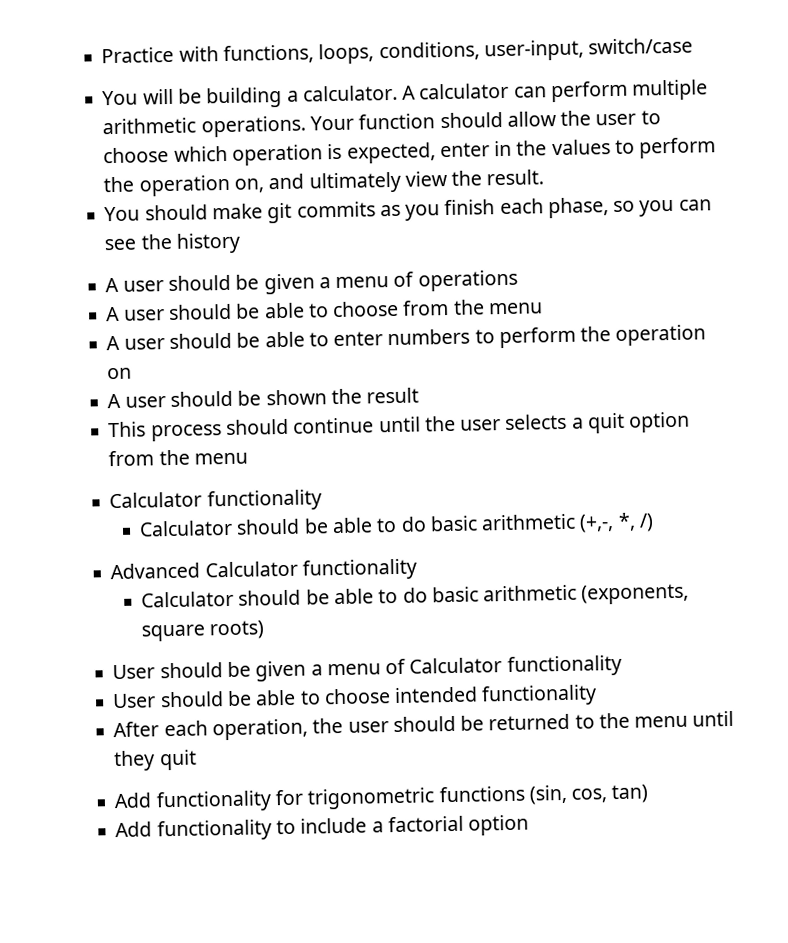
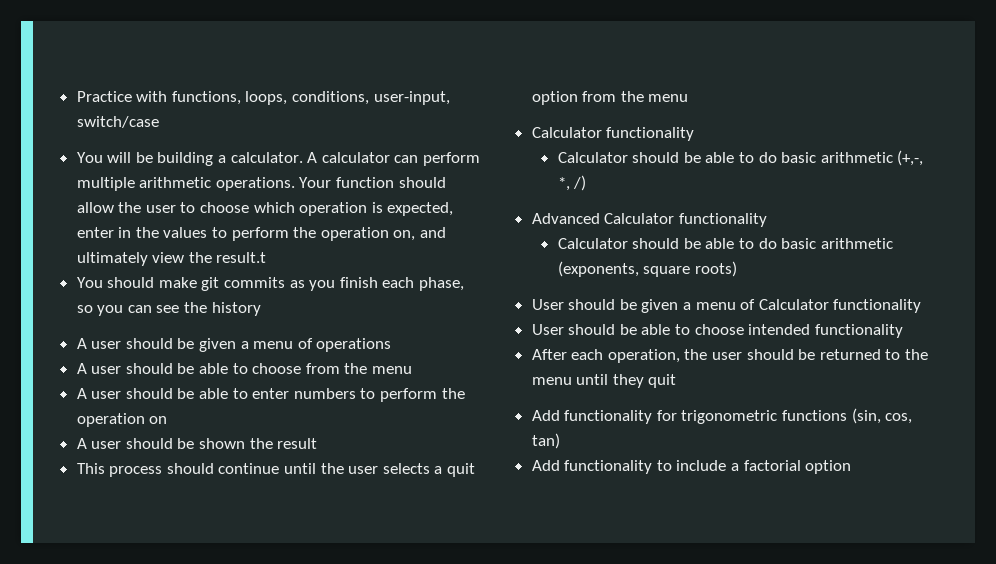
- Your function should allow the user to choose which operation is expected, enter in the values to perform the operation on, and ultimately view the result.
+ Your function should allow the user to choose which operation is expected, enter in the values to perform the operation on, and ultimately view the result.t

